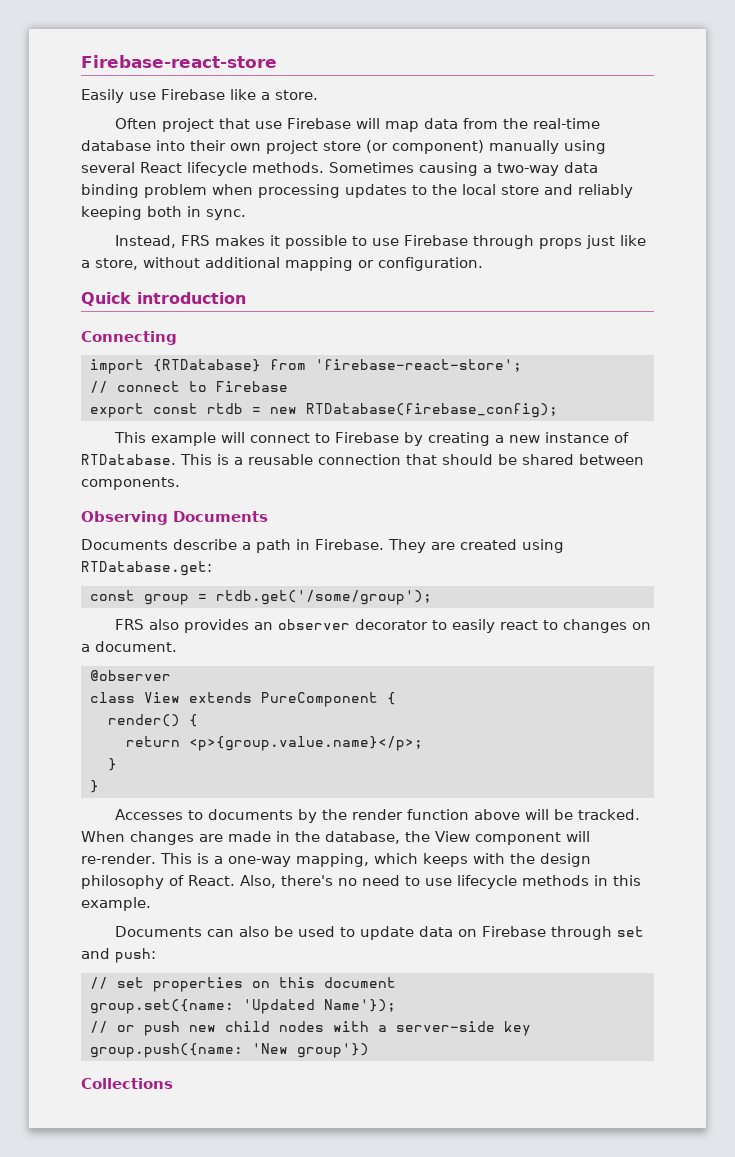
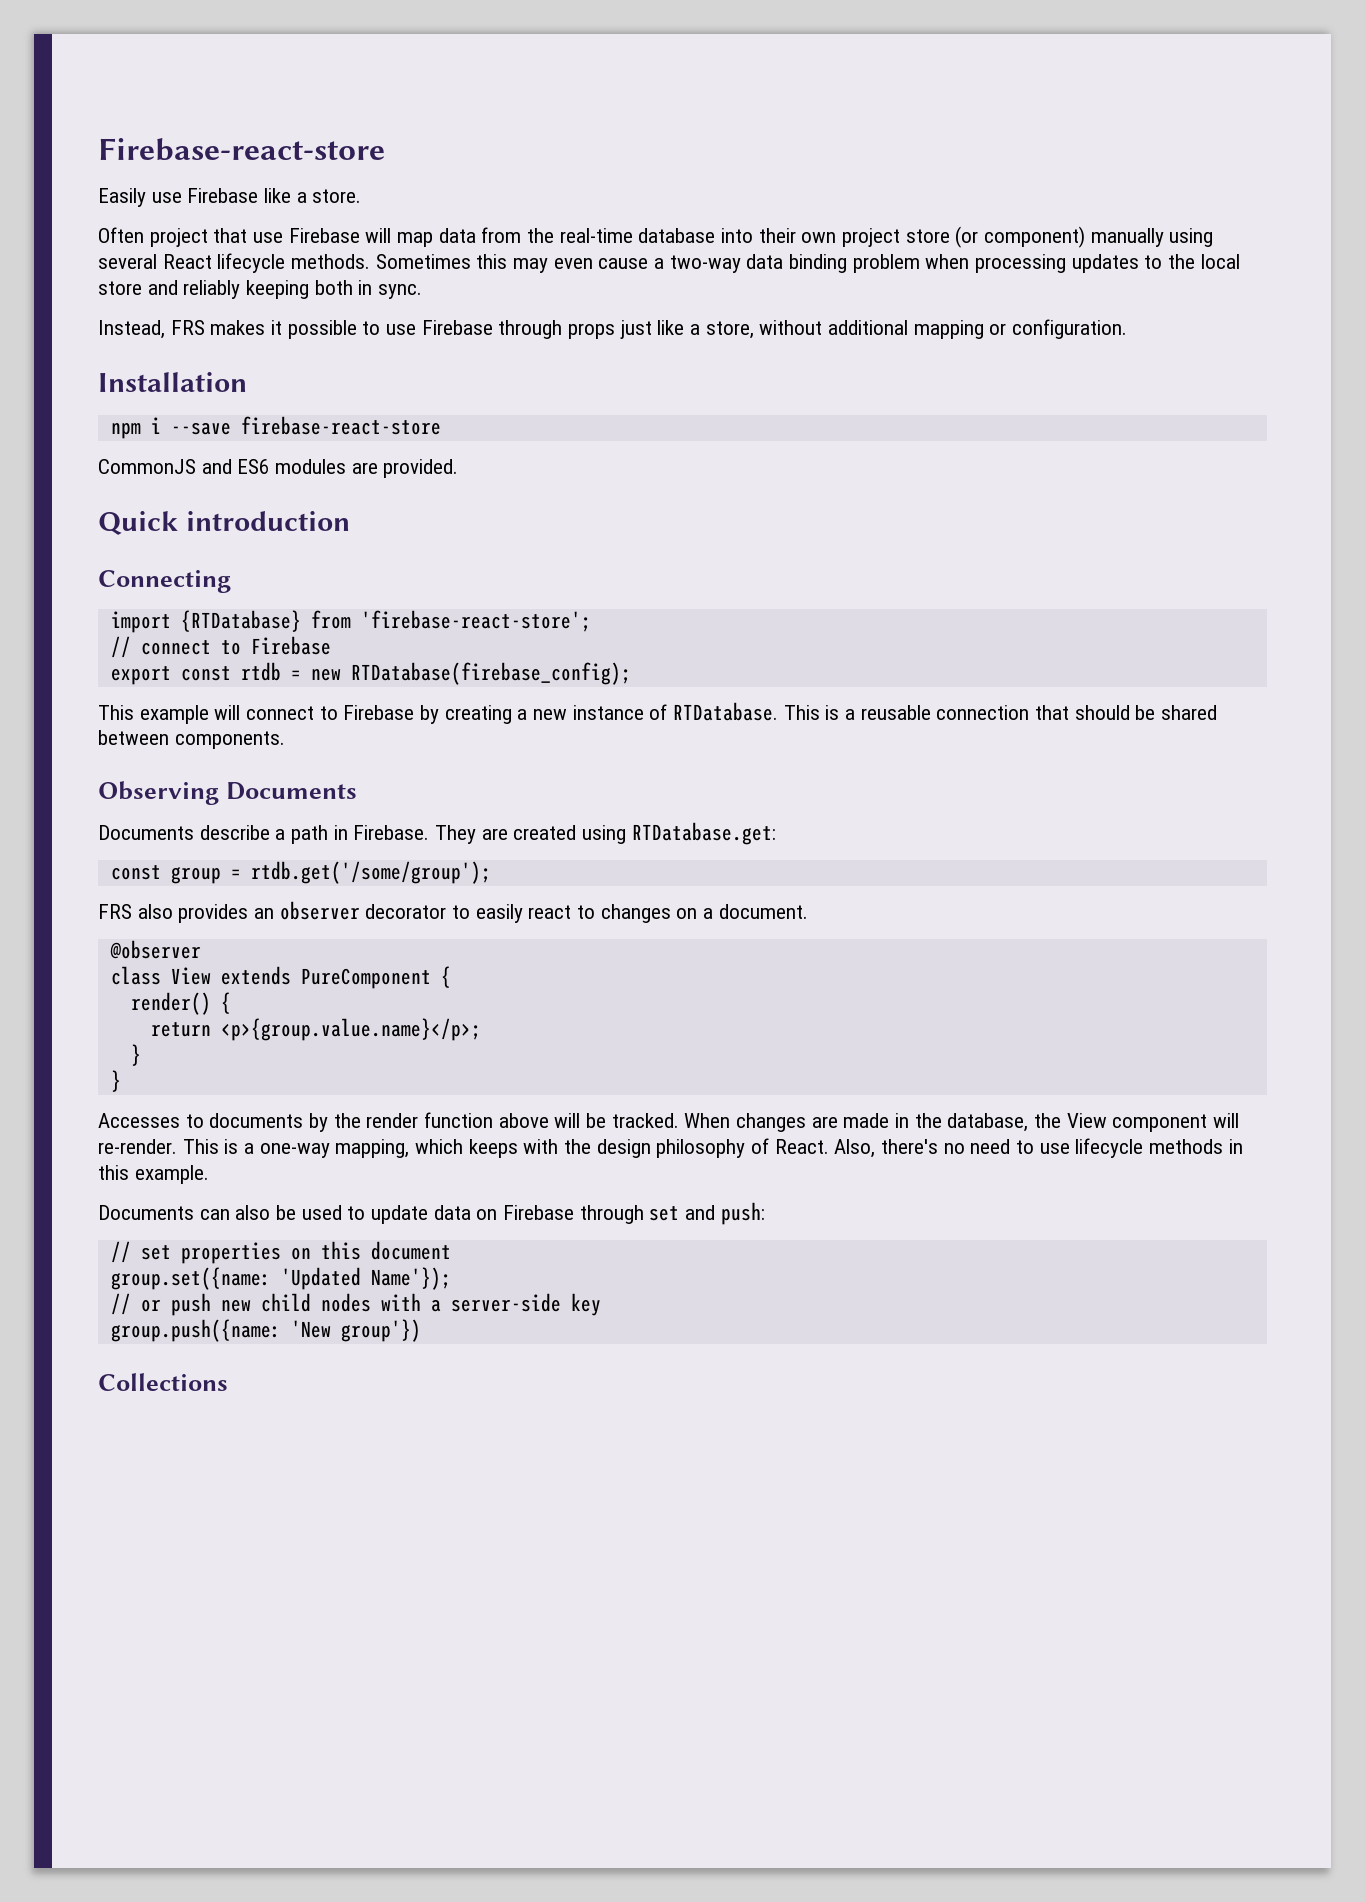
- Sometimes causing a two-way data binding problem when processing updates to the local store and reliably keeping both in sync.
+ Sometimes this may even cause a two-way data binding problem when processing updates to the local store and reliably keeping both in sync.
+ Installation
+ npm i --save firebase-react-store
+ CommonJS and ES6 modules are provided.

